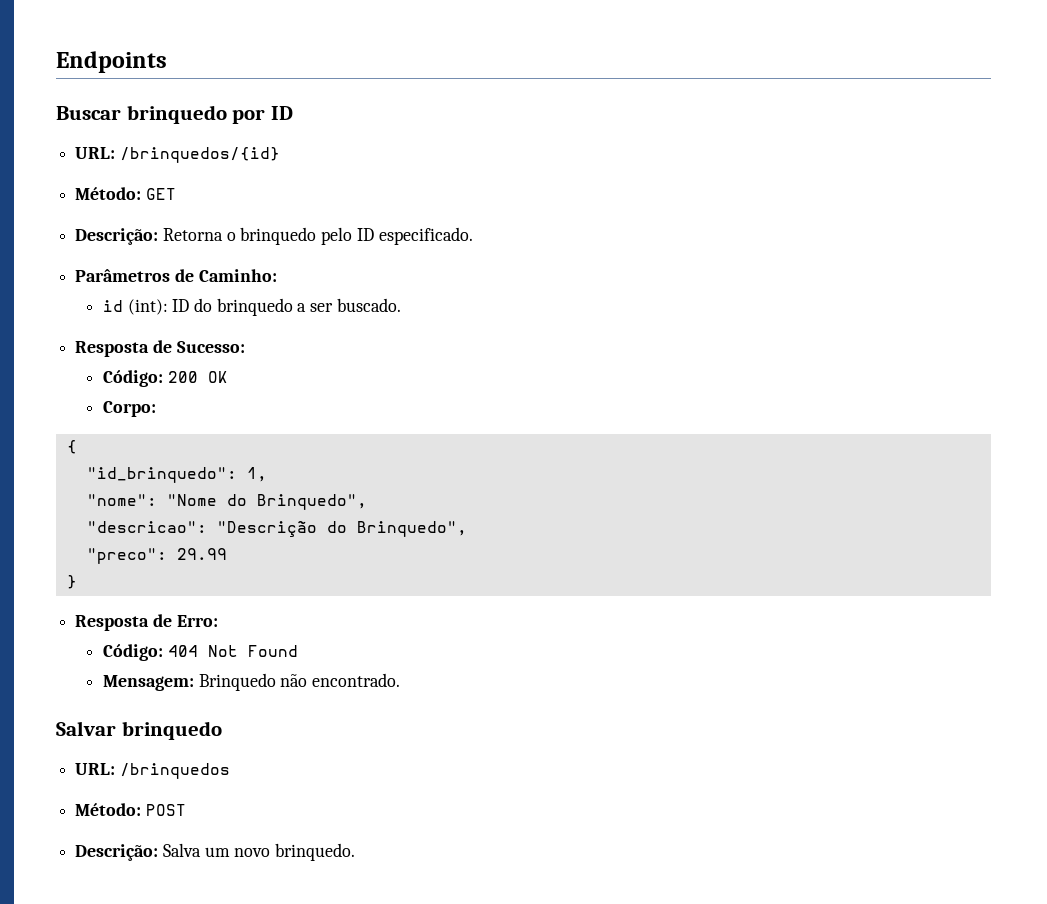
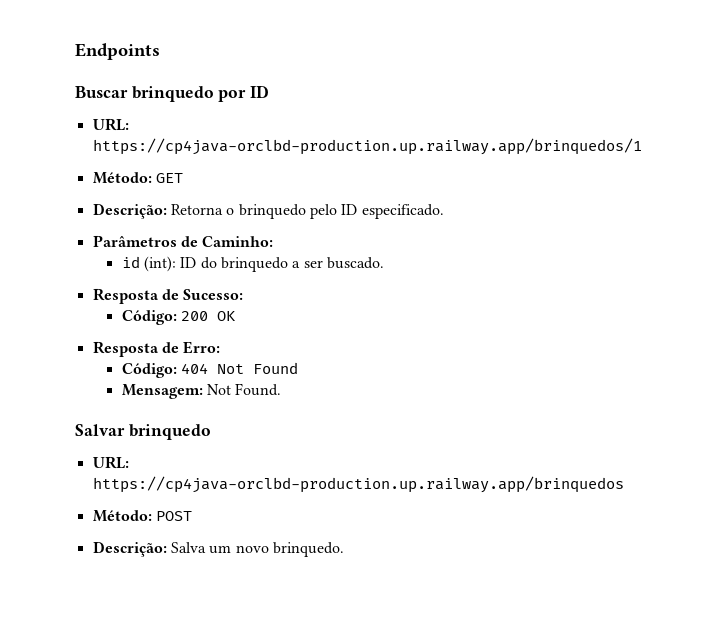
- URL: /brinquedos/{id}
+ URL: https://cp4java-orclbd-production.up.railway.app/brinquedos/1
- Corpo:
- {
- "id_brinquedo": 1,
- "nome": "Nome do Brinquedo",
- "descricao": "Descrição do Brinquedo",
- "preco": 29.99
- }
- Mensagem: Brinquedo não encontrado.
+ Mensagem: Not Found.
- URL: /brinquedos
+ URL: https://cp4java-orclbd-production.up.railway.app/brinquedos

